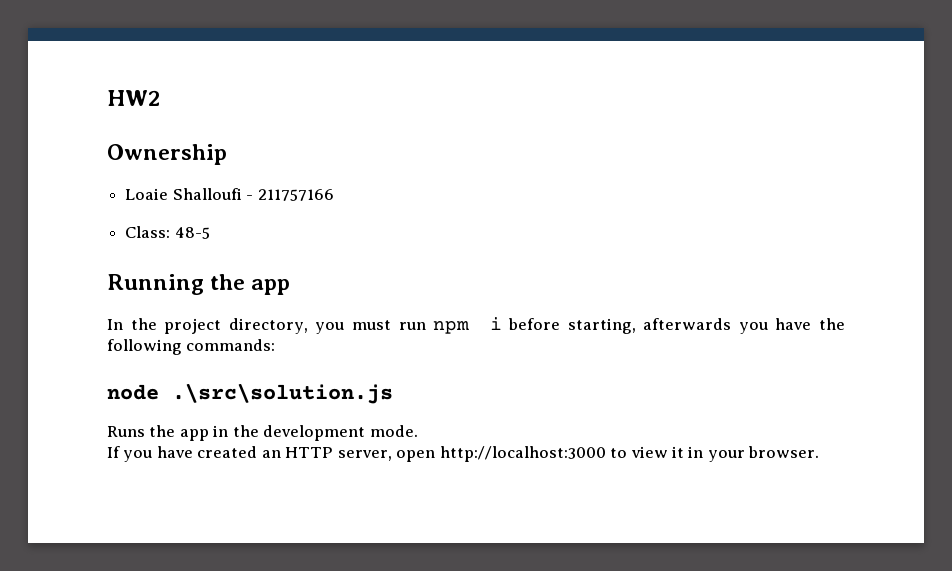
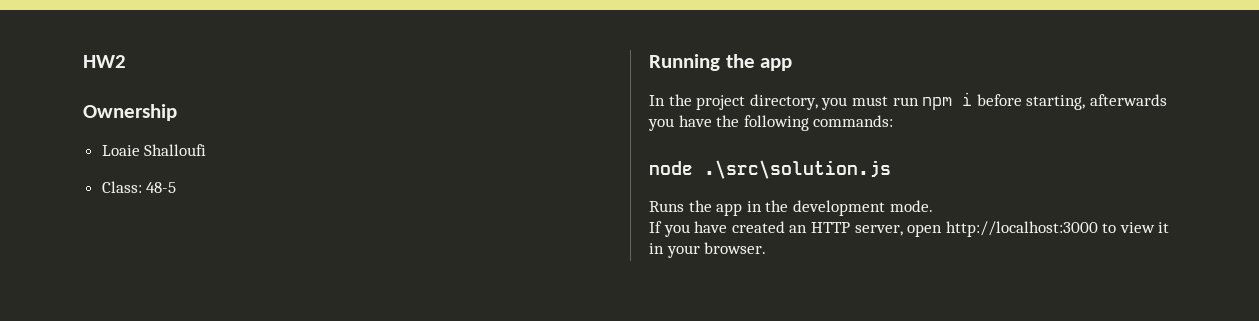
- Loaie Shalloufi - 211757166
+ Loaie Shalloufi

